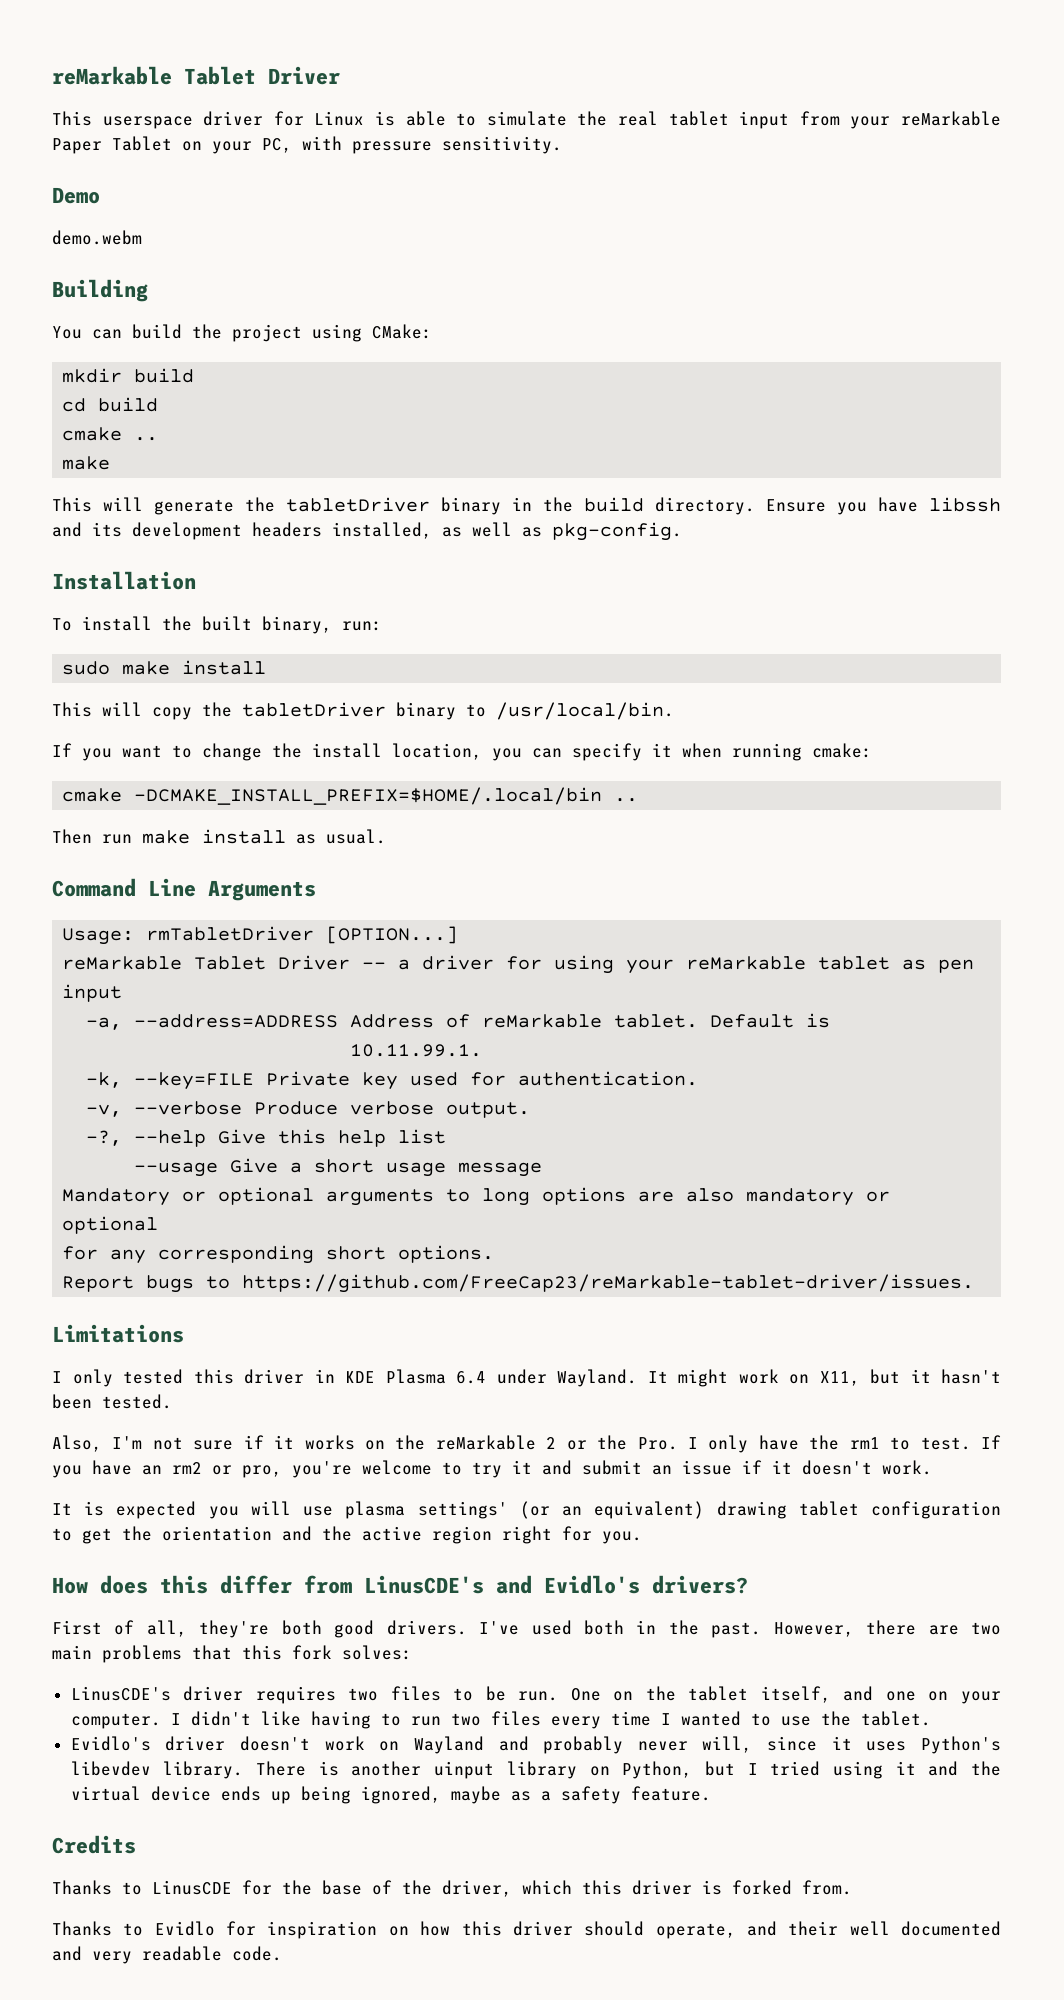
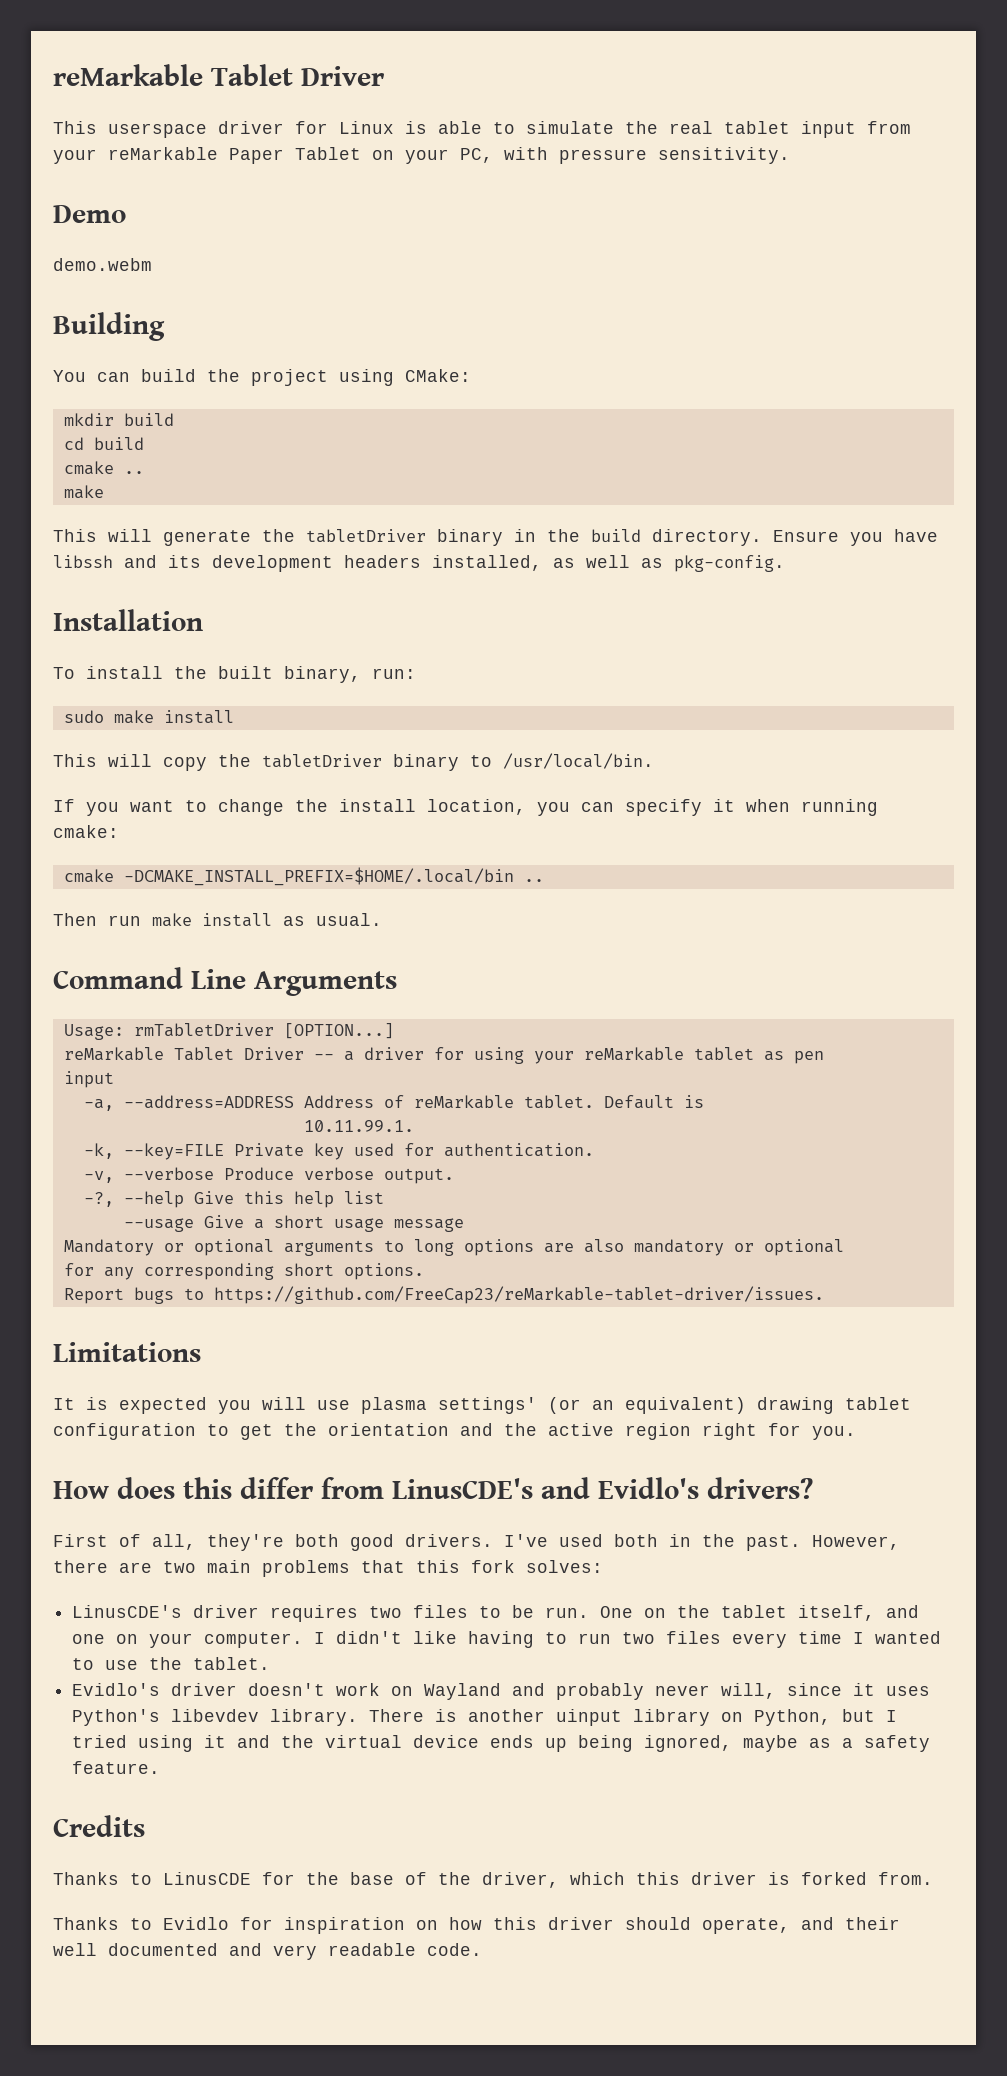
- I only tested this driver in KDE Plasma 6.4 under Wayland. It might work on X11, but it hasn't been tested.
- Also, I'm not sure if it works on the reMarkable 2 or the Pro. I only have the rm1 to test. If you have an rm2 or pro, you're welcome to try it and submit an issue if it doesn't work.

